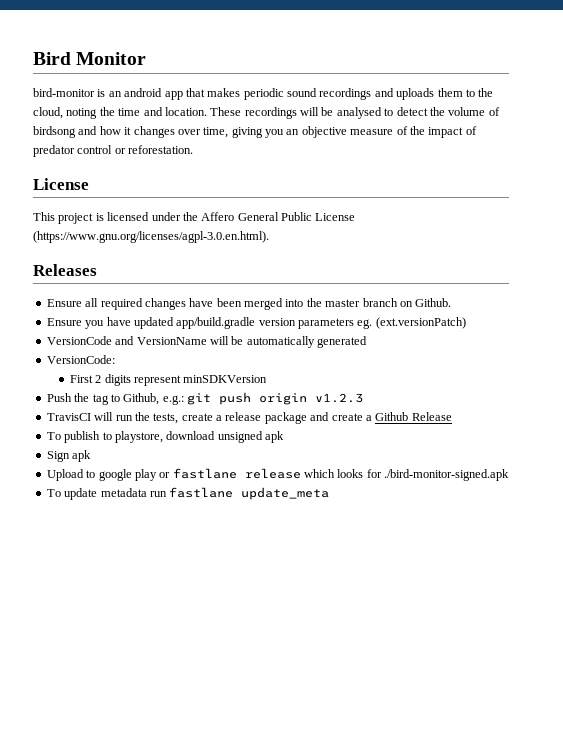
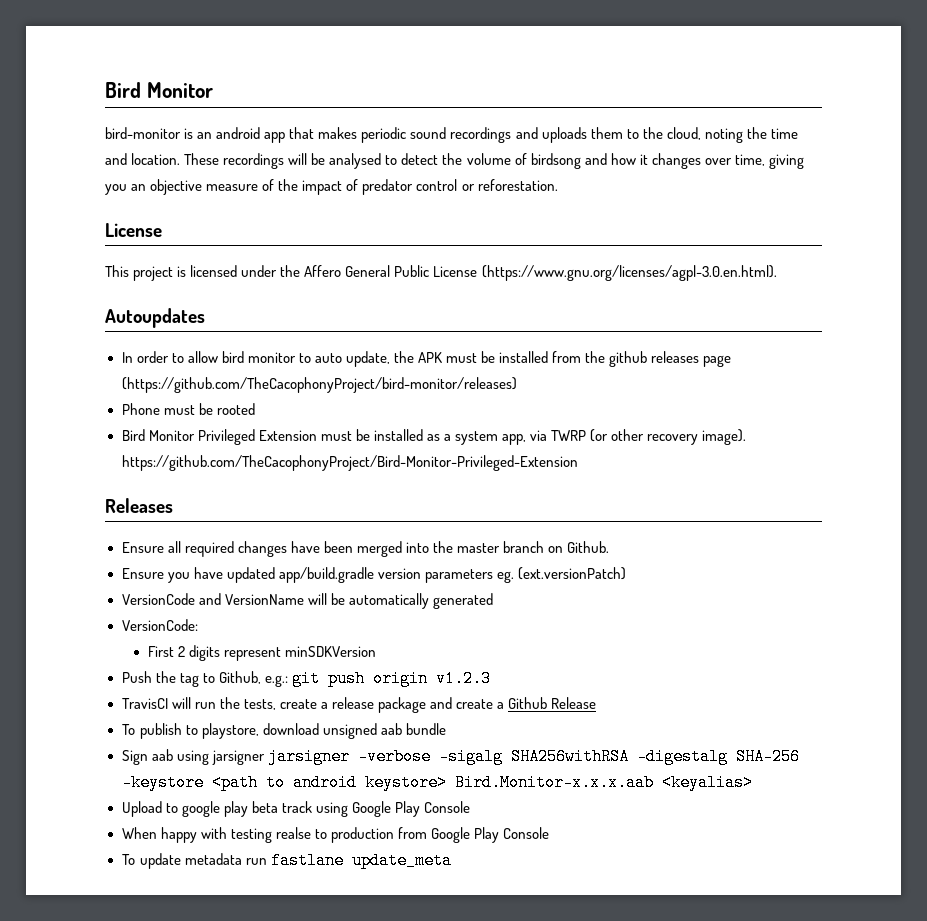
+ Autoupdates
+ In order to allow bird monitor to auto update, the APK must be installed from the github releases page (https://github.com/TheCacophonyProject/bird-monitor/releases)
+ Phone must be rooted
+ Bird Monitor Privileged Extension must be installed as a system app, via TWRP (or other recovery image). https://github.com/TheCacophonyProject/Bird-Monitor-Privileged-Extension
- To publish to playstore, download unsigned apk
+ To publish to playstore, download unsigned aab bundle
- Sign apk
- Upload to google play or fastlane release which looks for ./bird-monitor-signed.apk
+ Sign aab using jarsigner jarsigner -verbose -sigalg SHA256withRSA -digestalg SHA-256 -keystore <path to android keystore> Bird.Monitor-x.x.x.aab <keyalias>
+ Upload to google play beta track using Google Play Console
+ When happy with testing realse to production from Google Play Console

